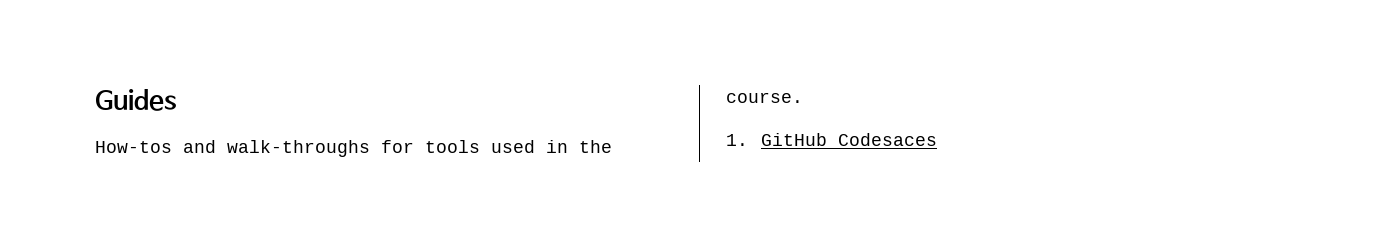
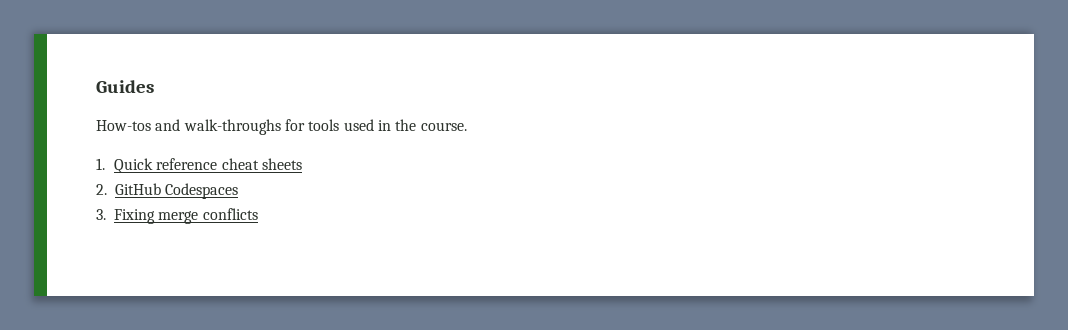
- 1. GitHub Codesaces
+ 1. Quick reference cheat sheets
+ 2. GitHub Codespaces
+ 3. Fixing merge conflicts

